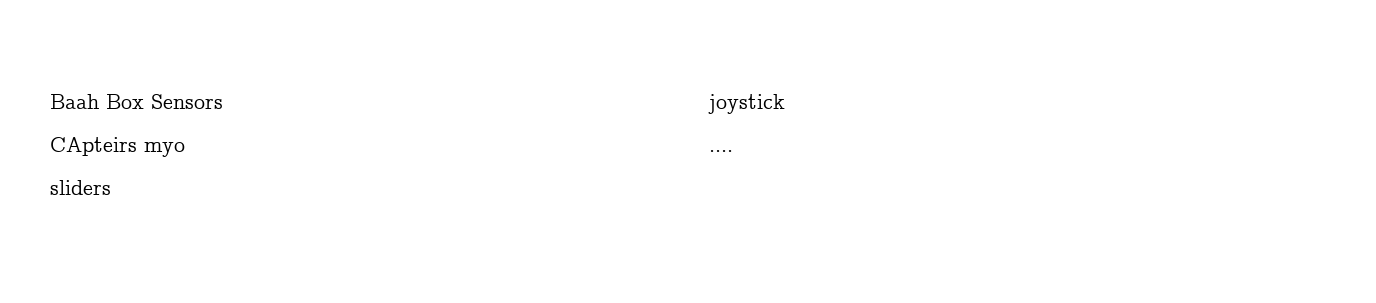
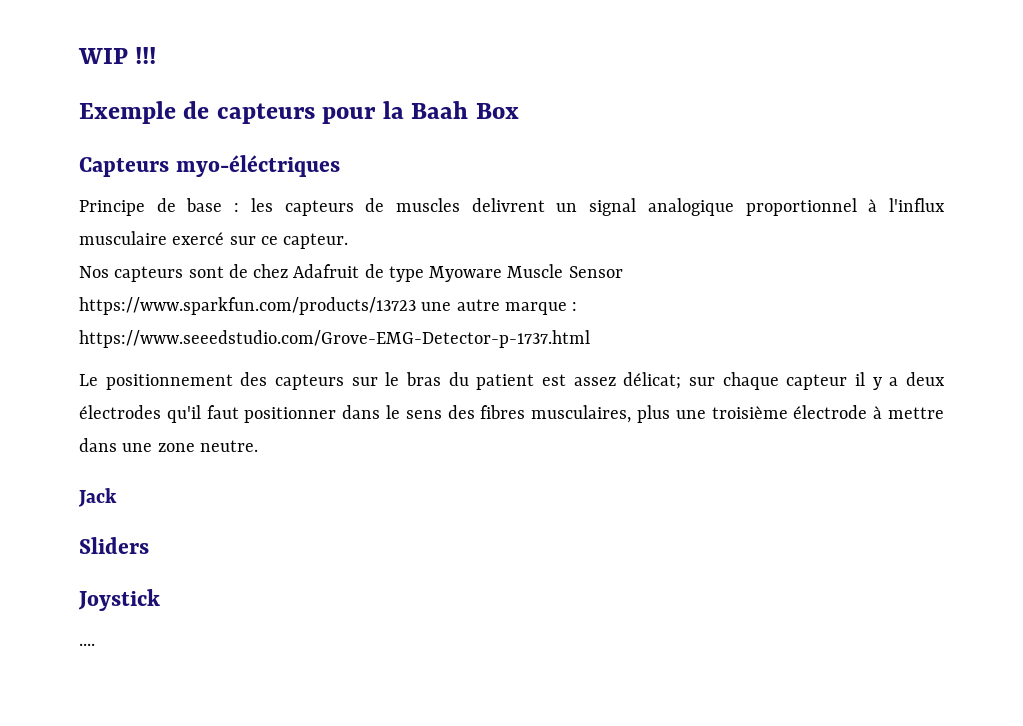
- Baah Box Sensors
- CApteirs myo
- sliders
- joystick
+ WIP !!!
+ Exemple de capteurs pour la Baah Box
+ Capteurs myo-éléctriques
+ Principe de base : les capteurs de muscles delivrent un signal analogique proportionnel à l'influx musculaire exercé sur ce capteur.
+ Nos capteurs sont de chez Adafruit de type Myoware Muscle Sensor https://www.sparkfun.com/products/13723 une autre marque : https://www.seeedstudio.com/Grove-EMG-Detector-p-1737.html
+ Le positionnement des capteurs sur le bras du patient est assez délicat; sur chaque capteur il y a deux électrodes qu'il faut positionner dans le sens des fibres musculaires, plus une troisième électrode à mettre dans une zone neutre.
+ Jack
+ Sliders
+ Joystick

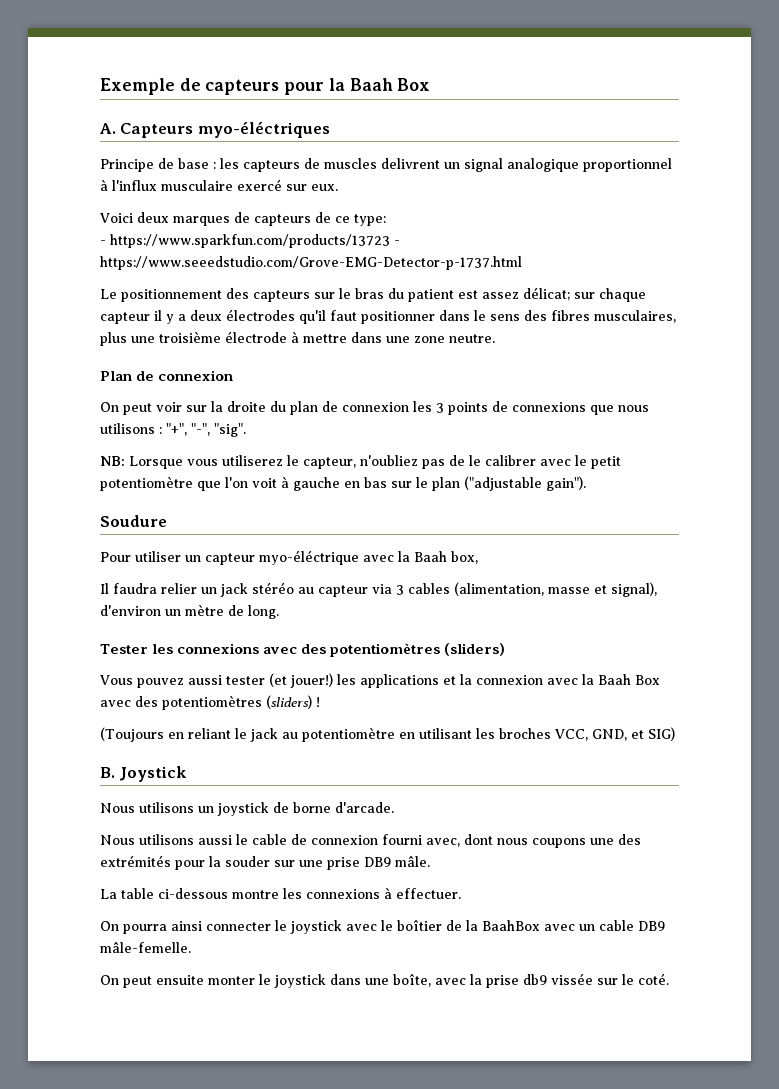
- WIP !!!
- Capteurs myo-éléctriques
+ A. Capteurs myo-éléctriques
- Principe de base : les capteurs de muscles delivrent un signal analogique proportionnel à l'influx musculaire exercé sur ce capteur.
- Nos capteurs sont de chez Adafruit de type Myoware Muscle Sensor https://www.sparkfun.com/products/13723 une autre marque : https://www.seeedstudio.com/Grove-EMG-Detector-p-1737.html
+ Principe de base : les capteurs de muscles delivrent un signal analogique proportionnel à l'influx musculaire exercé sur eux.
+ Voici deux marques de capteurs de ce type:
+ - https://www.sparkfun.com/products/13723 - https://www.seeedstudio.com/Grove-EMG-Detector-p-1737.html
- Jack
- Sliders
- Joystick
- ....
+ Plan de connexion
+ On peut voir sur la droite du plan de connexion les 3 points de connexions que nous utilisons : "+", "-", "sig".
+ NB: Lorsque vous utiliserez le capteur, n'oubliez pas de le calibrer avec le petit potentiomètre que l'on voit à gauche en bas sur le plan ("adjustable gain").
+ Soudure
+ Pour utiliser un capteur myo-éléctrique avec la Baah box,
+ Il faudra relier un jack stéréo au capteur via 3 cables (alimentation, masse et signal), d'environ un mètre de long.
+ Tester les connexions avec des potentiomètres (sliders)
+ Vous pouvez aussi tester (et jouer!) les applications et la connexion avec la Baah Box avec des potentiomètres (sliders) !
+ (Toujours en reliant le jack au potentiomètre en utilisant les broches VCC, GND, et SIG)
+ B. Joystick
+ Nous utilisons un joystick de borne d'arcade.
+ Nous utilisons aussi le cable de connexion fourni avec, dont nous coupons une des extrémités pour la souder sur une prise DB9 mâle.
+ La table ci-dessous montre les connexions à effectuer.
+ On pourra ainsi connecter le joystick avec le boîtier de la BaahBox avec un cable DB9 mâle-femelle.
+ On peut ensuite monter le joystick dans une boîte, avec la prise db9 vissée sur le coté.

